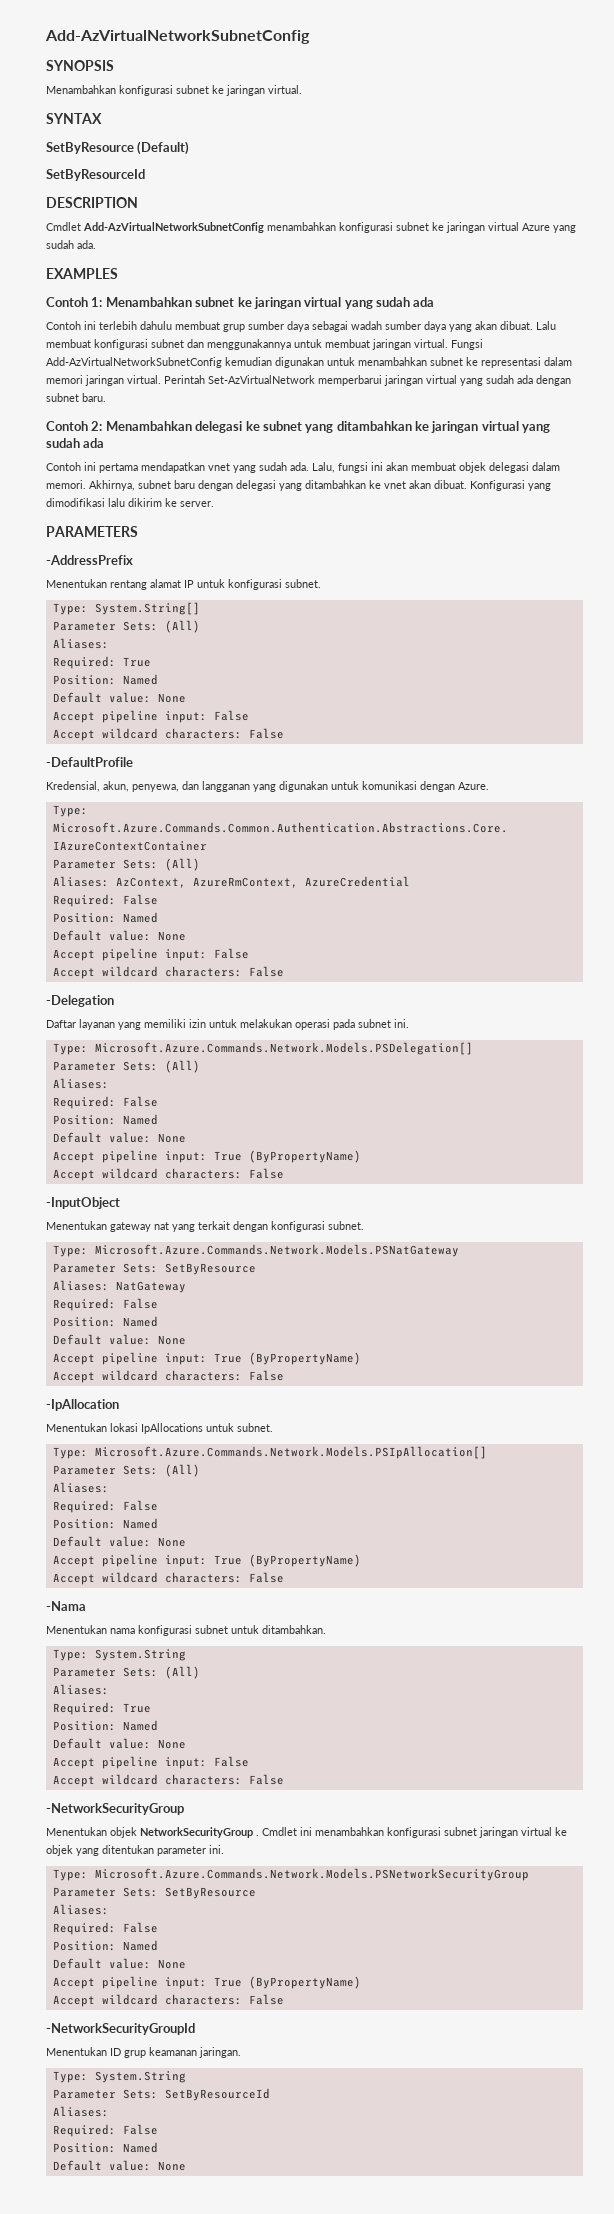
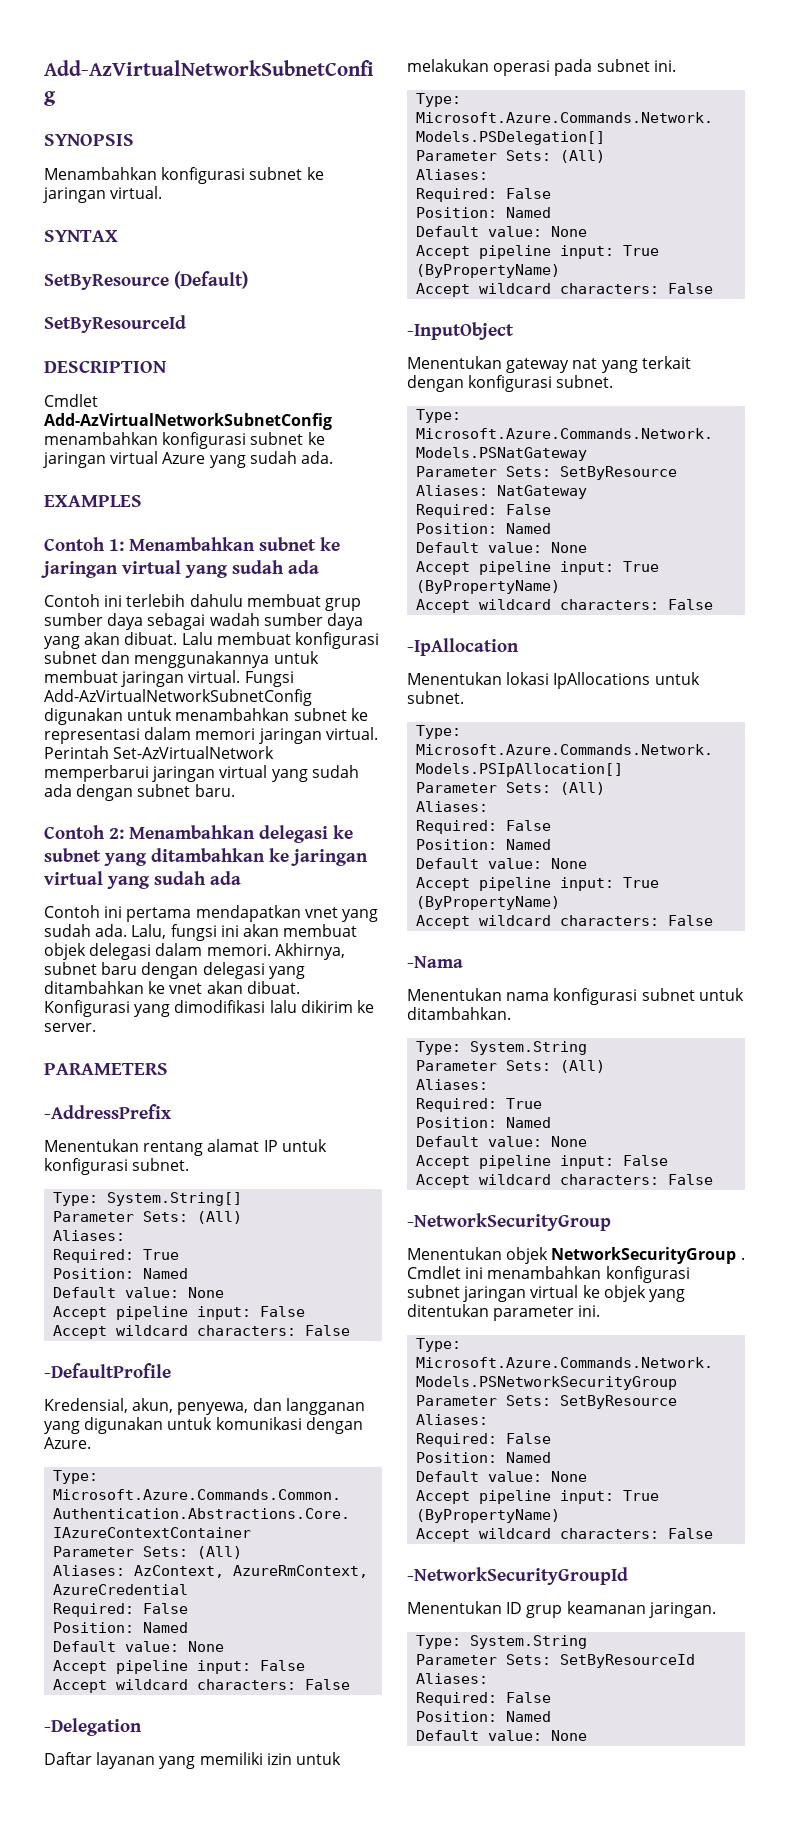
- Fungsi Add-AzVirtualNetworkSubnetConfig kemudian digunakan untuk menambahkan subnet ke representasi dalam memori jaringan virtual.
+ Fungsi Add-AzVirtualNetworkSubnetConfig digunakan untuk menambahkan subnet ke representasi dalam memori jaringan virtual.

